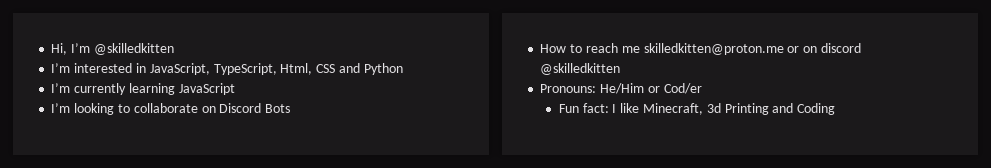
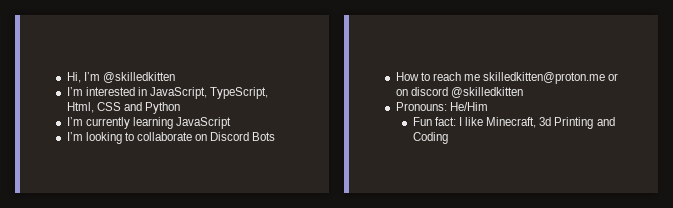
- Pronouns: He/Him or Cod/er
+ Pronouns: He/Him

